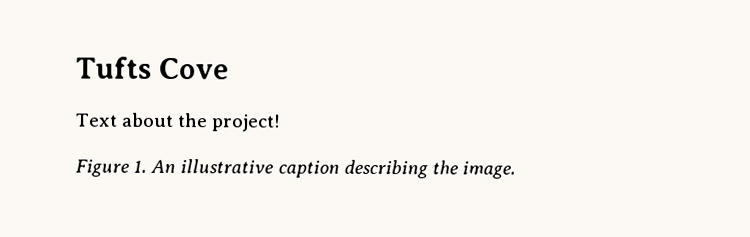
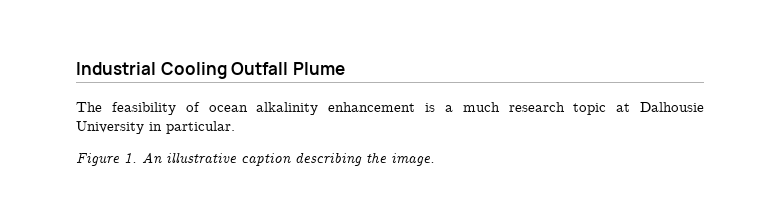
- Tufts Cove
- Text about the project!
+ Industrial Cooling Outfall Plume
+ The feasibility of ocean alkalinity enhancement is a much research topic at Dalhousie University in particular.

